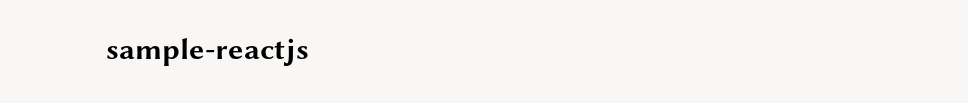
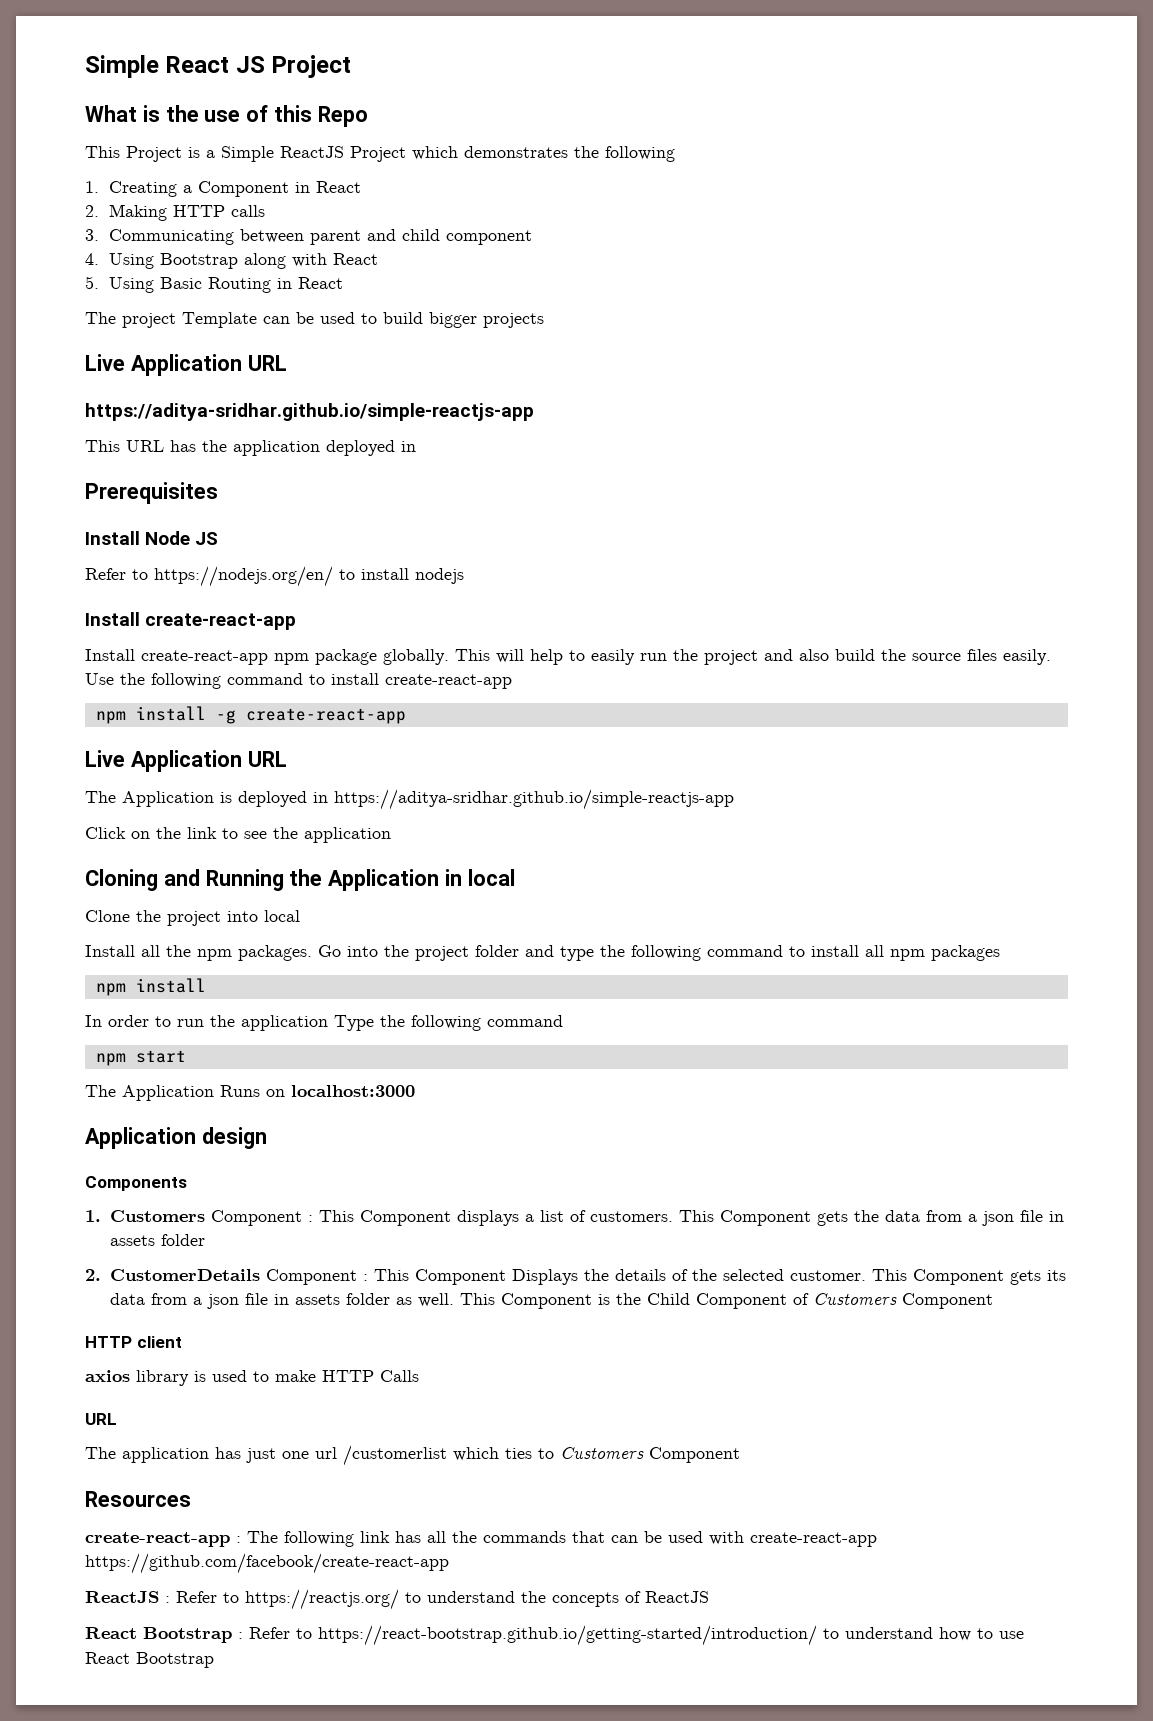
- sample-reactjs
+ Simple React JS Project
+ What is the use of this Repo
+ This Project is a Simple ReactJS Project which demonstrates the following
+ 1. Creating a Component in React
+ 2. Making HTTP calls
+ 3. Communicating between parent and child component
+ 4. Using Bootstrap along with React
+ 5. Using Basic Routing in React
+ The project Template can be used to build bigger projects
+ Live Application URL
+ https://aditya-sridhar.github.io/simple-reactjs-app
+ This URL has the application deployed in
+ Prerequisites
+ Install Node JS
+ Refer to https://nodejs.org/en/ to install nodejs
+ Install create-react-app
+ Install create-react-app npm package globally. This will help to easily run the project and also build the source files easily. Use the following command to install create-react-app
+ npm install -g create-react-app
+ Live Application URL
+ The Application is deployed in https://aditya-sridhar.github.io/simple-reactjs-app
+ Click on the link to see the application
+ Cloning and Running the Application in local
+ Clone the project into local
+ Install all the npm packages. Go into the project folder and type the following command to install all npm packages
+ npm install
+ In order to run the application Type the following command
+ npm start
+ The Application Runs on localhost:3000
+ Application design
+ Components
+ 1. Customers Component : This Component displays a list of customers. This Component gets the data from a json file in assets folder
+ 2. CustomerDetails Component : This Component Displays the details of the selected customer. This Component gets its data from a json file in assets folder as well. This Component is the Child Component of Customers Component
+ HTTP client
+ axios library is used to make HTTP Calls
+ URL
+ The application has just one url /customerlist which ties to Customers Component
+ Resources
+ create-react-app : The following link has all the commands that can be used with create-react-app https://github.com/facebook/create-react-app
+ ReactJS : Refer to https://reactjs.org/ to understand the concepts of ReactJS
+ React Bootstrap : Refer to https://react-bootstrap.github.io/getting-started/introduction/ to understand how to use React Bootstrap

